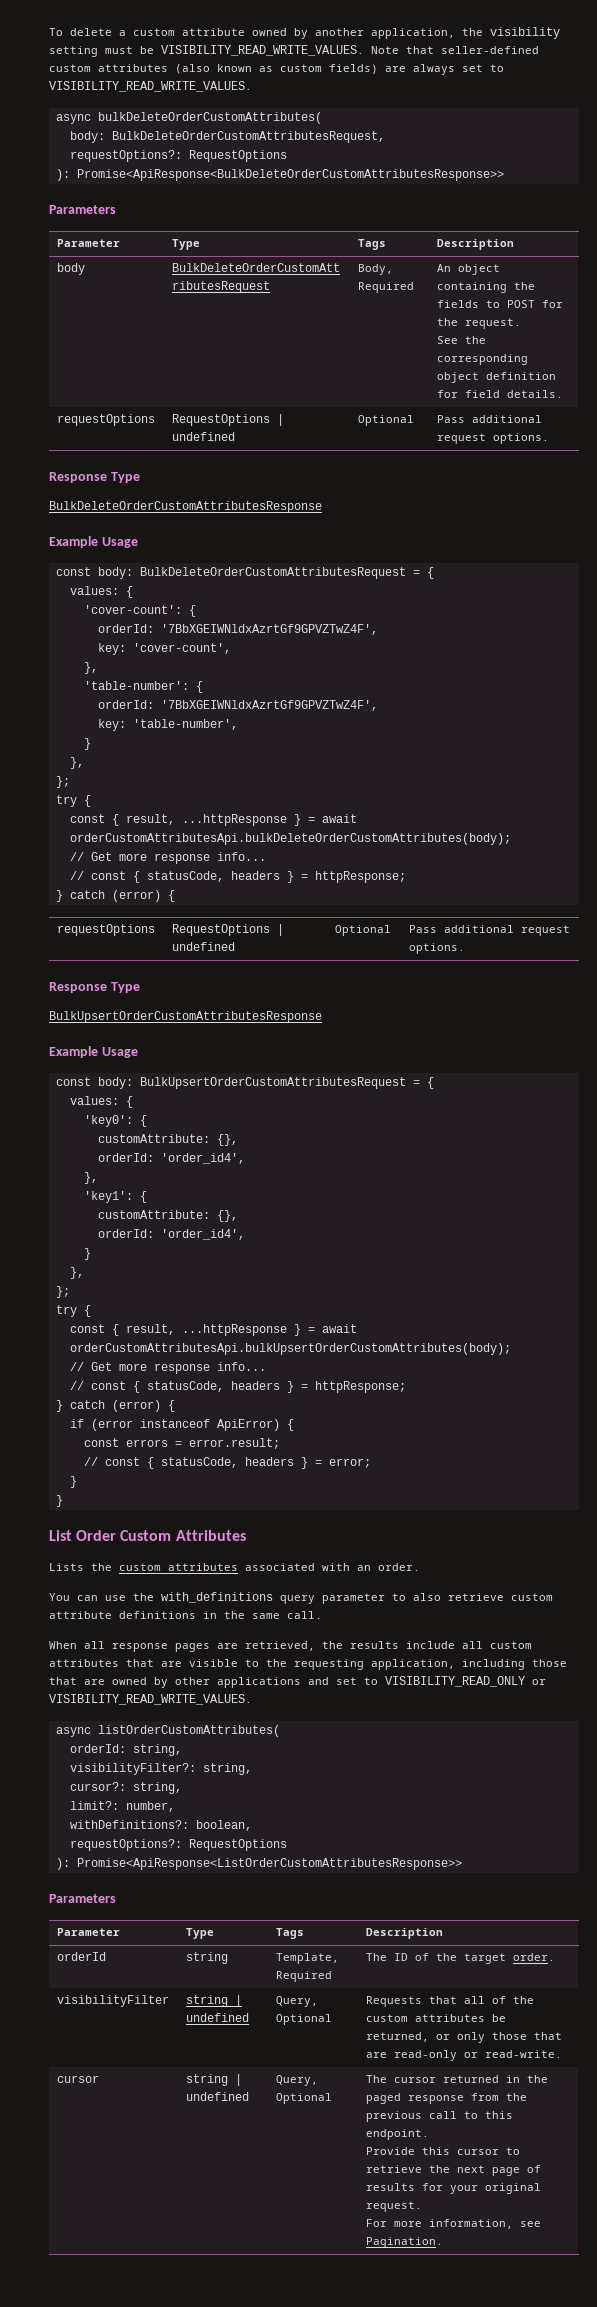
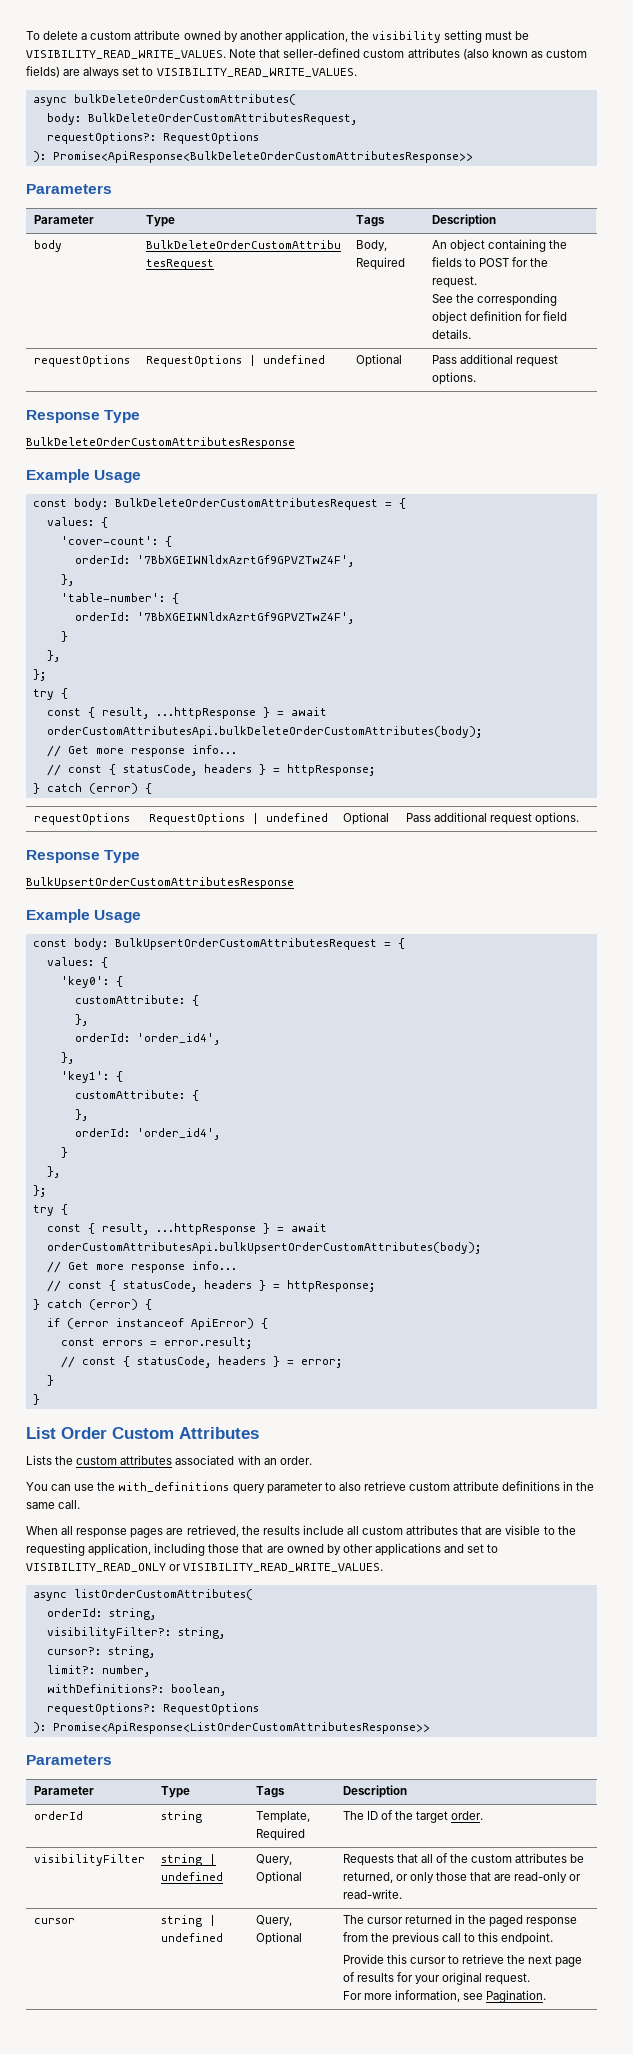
- key: 'cover-count',
- key: 'table-number',
  'key0': {
- customAttribute: {},
+ customAttribute: {
+ },
  'key1': {
- customAttribute: {},
+ customAttribute: {
+ },

